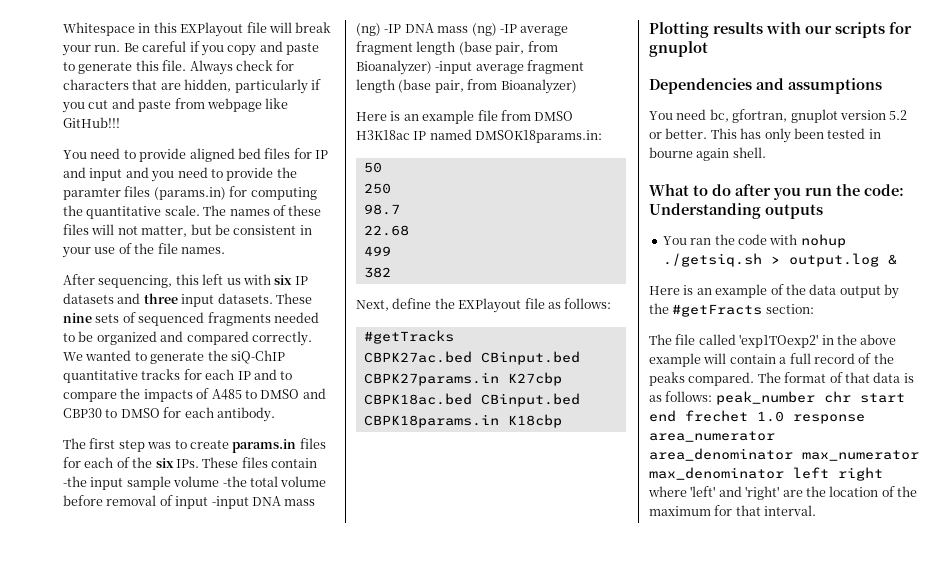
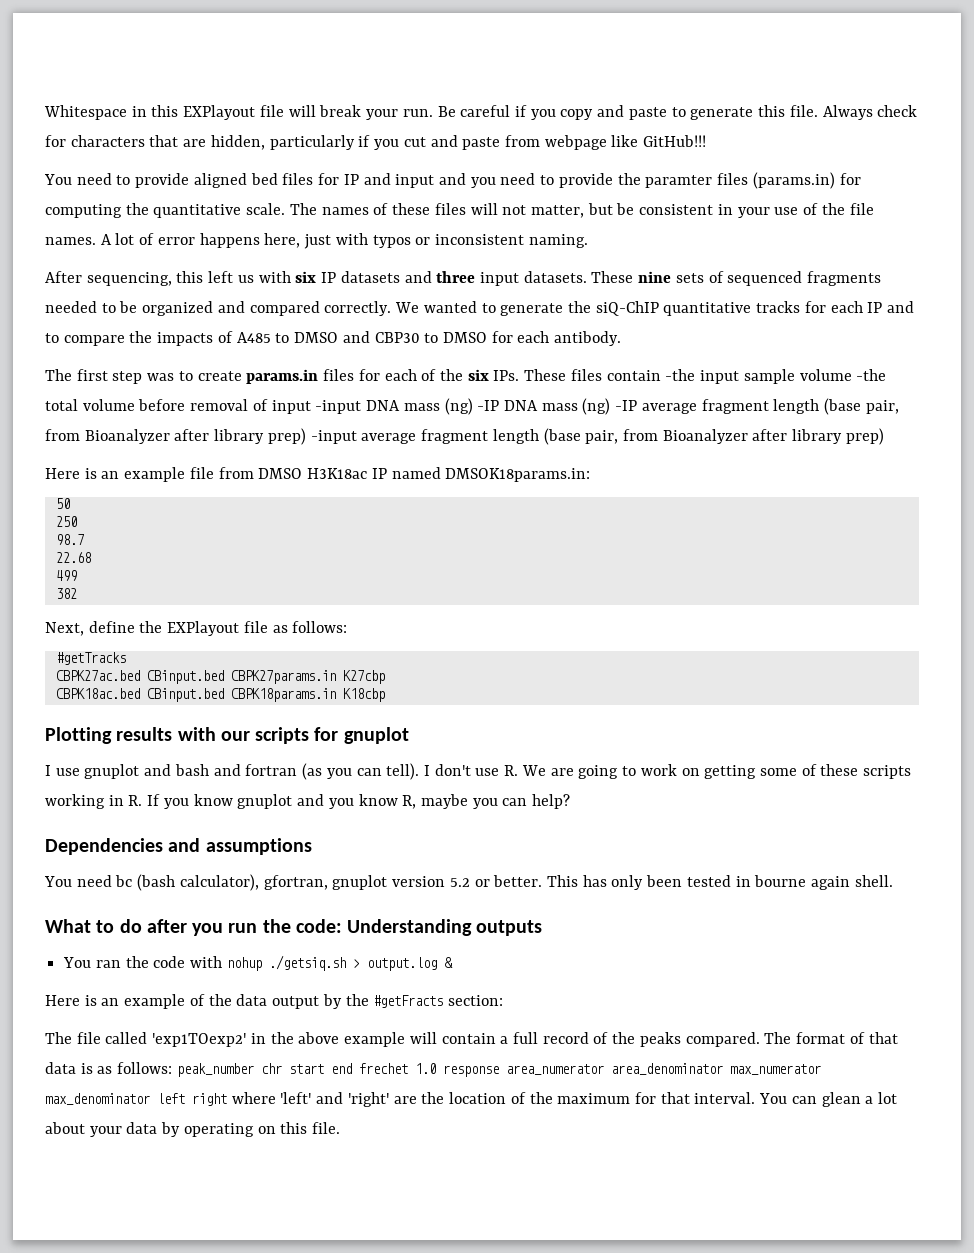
+ A lot of error happens here, just with typos or inconsistent naming.
- The first step was to create params.in files for each of the six IPs. These files contain -the input sample volume -the total volume before removal of input -input DNA mass (ng) -IP DNA mass (ng) -IP average fragment length (base pair, from Bioanalyzer) -input average fragment length (base pair, from Bioanalyzer)
+ The first step was to create params.in files for each of the six IPs. These files contain -the input sample volume -the total volume before removal of input -input DNA mass (ng) -IP DNA mass (ng) -IP average fragment length (base pair, from Bioanalyzer after library prep) -input average fragment length (base pair, from Bioanalyzer after library prep)
+ I use gnuplot and bash and fortran (as you can tell). I don't use R. We are going to work on getting some of these scripts working in R. If you know gnuplot and you know R, maybe you can help?
- You need bc, gfortran, gnuplot version 5.2 or better.
+ You need bc (bash calculator), gfortran, gnuplot version 5.2 or better.
+ You can glean a lot about your data by operating on this file.

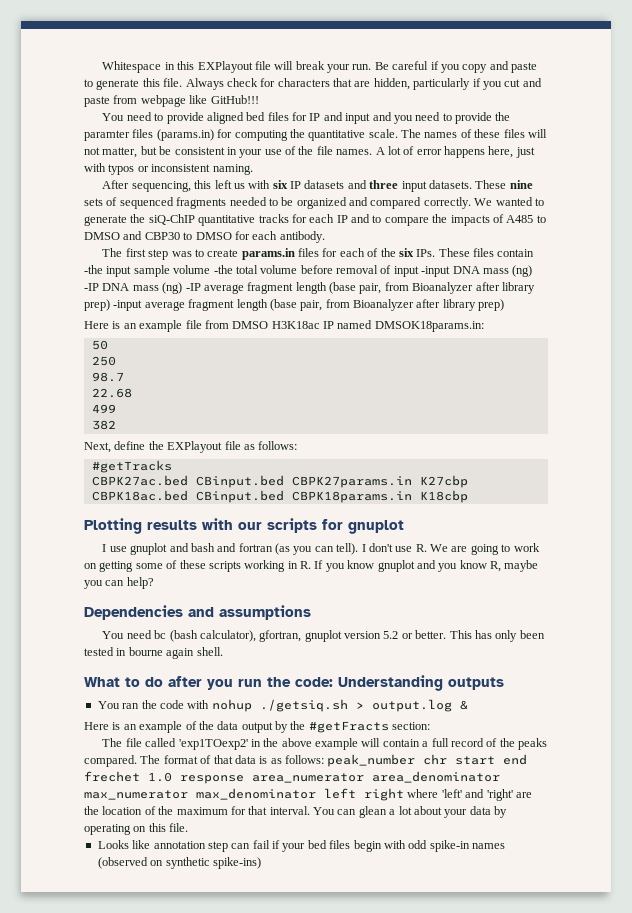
+ Looks like annotation step can fail if your bed files begin with odd spike-in names (observed on synthetic spike-ins)

